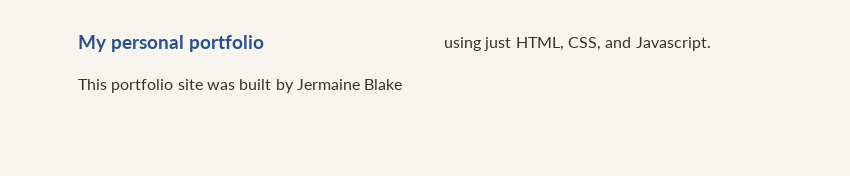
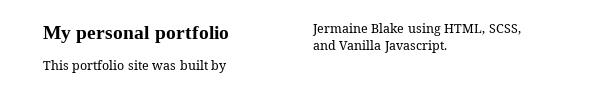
- This portfolio site was built by Jermaine Blake using just HTML, CSS, and Javascript.
+ This portfolio site was built by Jermaine Blake using HTML, SCSS, and Vanilla Javascript.

